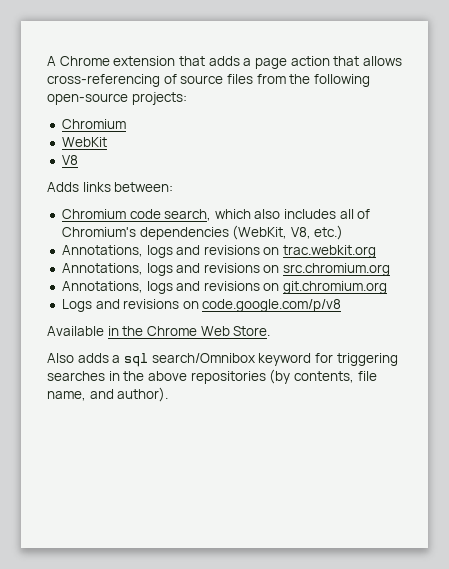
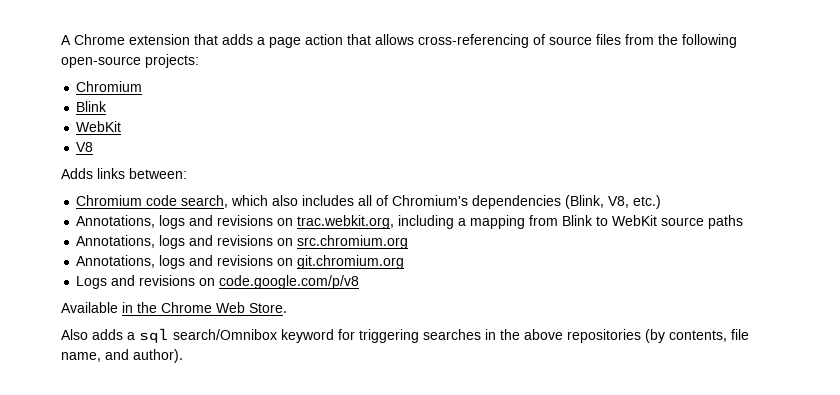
  A Chrome extension that adds a page action that allows cross-referencing of source files from the following open-source projects:
  Chromium
+ Blink
- Chromium code search, which also includes all of Chromium's dependencies (WebKit, V8, etc.)
+ Chromium code search, which also includes all of Chromium's dependencies (Blink, V8, etc.)
- Annotations, logs and revisions on trac.webkit.org
+ Annotations, logs and revisions on trac.webkit.org, including a mapping from Blink to WebKit source paths

